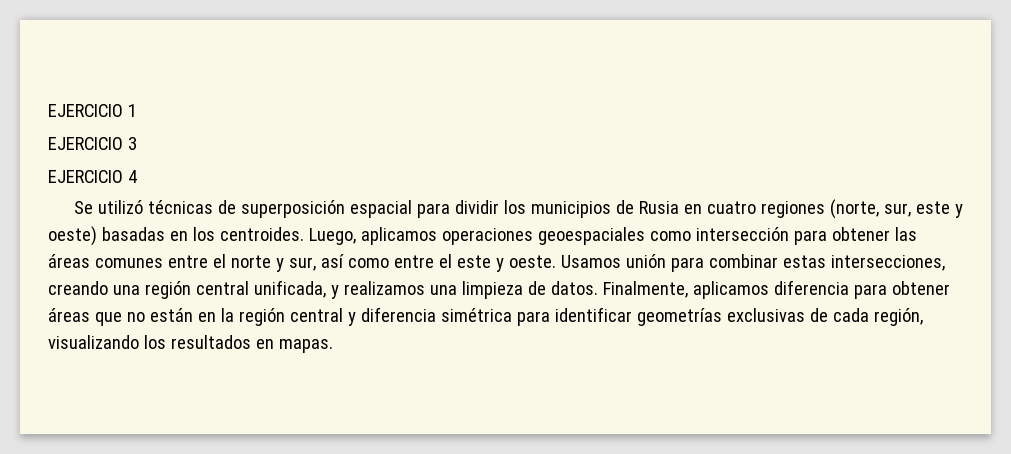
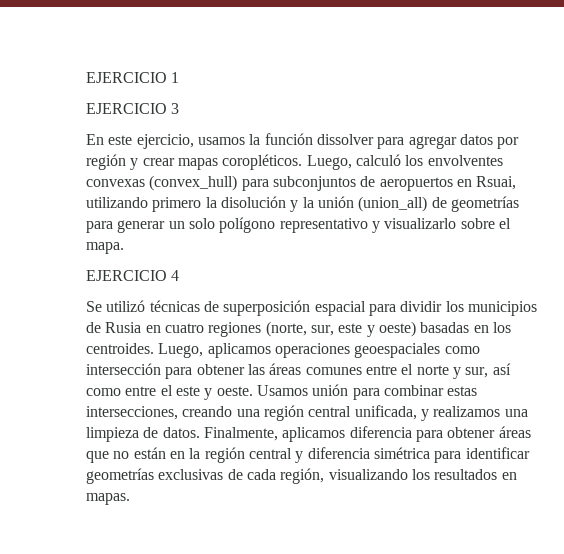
+ En este ejercicio, usamos la función dissolver para agregar datos por región y crear mapas coropléticos. Luego, calculó los envolventes convexas (convex_hull) para subconjuntos de aeropuertos en Rsuai, utilizando primero la disolución y la unión (union_all) de geometrías para generar un solo polígono representativo y visualizarlo sobre el mapa.

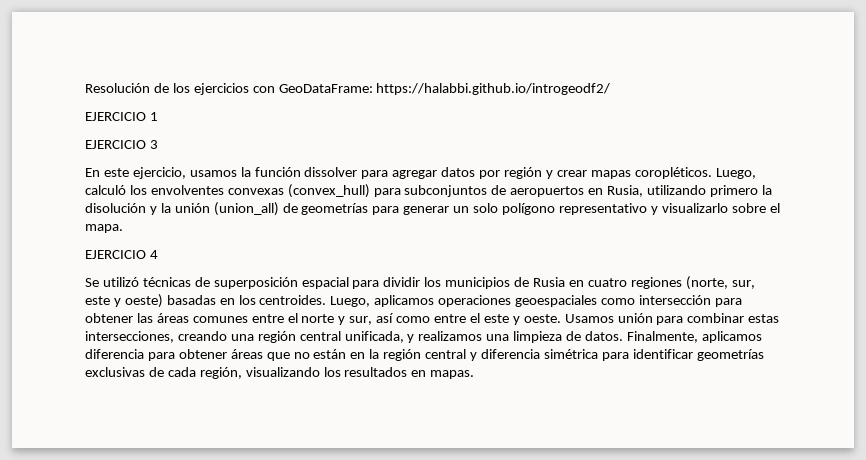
+ Resolución de los ejercicios con GeoDataFrame: https://halabbi.github.io/introgeodf2/
- Luego, calculó los envolventes convexas (convex_hull) para subconjuntos de aeropuertos en Rsuai, utilizando primero la disolución y la unión (union_all) de geometrías para generar un solo polígono representativo y visualizarlo sobre el mapa.
+ Luego, calculó los envolventes convexas (convex_hull) para subconjuntos de aeropuertos en Rusia, utilizando primero la disolución y la unión (union_all) de geometrías para generar un solo polígono representativo y visualizarlo sobre el mapa.

